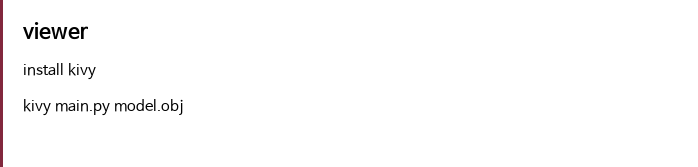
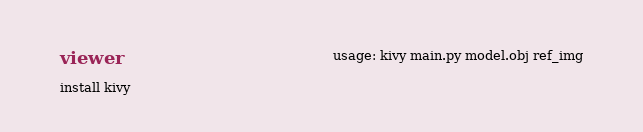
- kivy main.py model.obj
+ usage: kivy main.py model.obj ref_img

